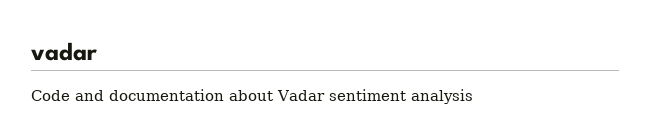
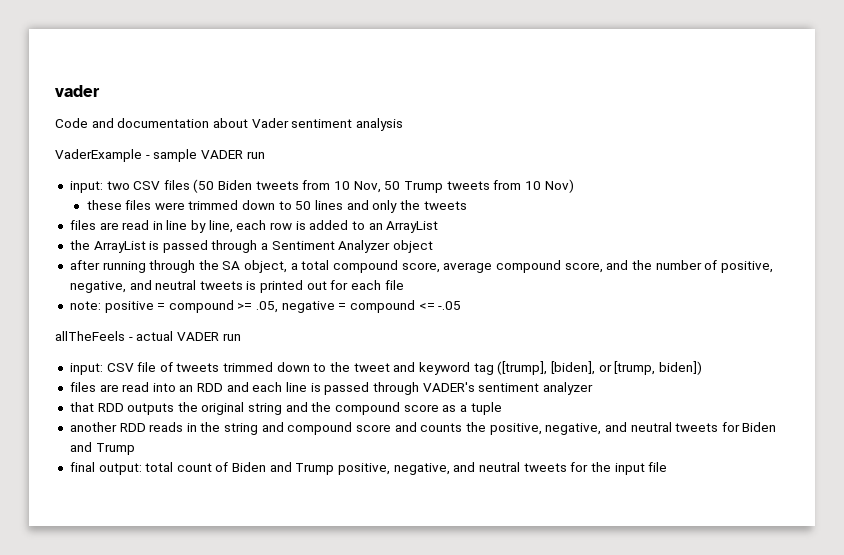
- vadar
+ vader
- Code and documentation about Vadar sentiment analysis
+ Code and documentation about Vader sentiment analysis
+ VaderExample - sample VADER run
+ input: two CSV files (50 Biden tweets from 10 Nov, 50 Trump tweets from 10 Nov)
+ these files were trimmed down to 50 lines and only the tweets
+ files are read in line by line, each row is added to an ArrayList
+ the ArrayList is passed through a Sentiment Analyzer object
+ after running through the SA object, a total compound score, average compound score, and the number of positive, negative, and neutral tweets is printed out for each file
+ note: positive = compound >= .05, negative = compound <= -.05
+ allTheFeels - actual VADER run
+ input: CSV file of tweets trimmed down to the tweet and keyword tag ([trump], [biden], or [trump, biden])
+ files are read into an RDD and each line is passed through VADER's sentiment analyzer
+ that RDD outputs the original string and the compound score as a tuple
+ another RDD reads in the string and compound score and counts the positive, negative, and neutral tweets for Biden and Trump
+ final output: total count of Biden and Trump positive, negative, and neutral tweets for the input file

